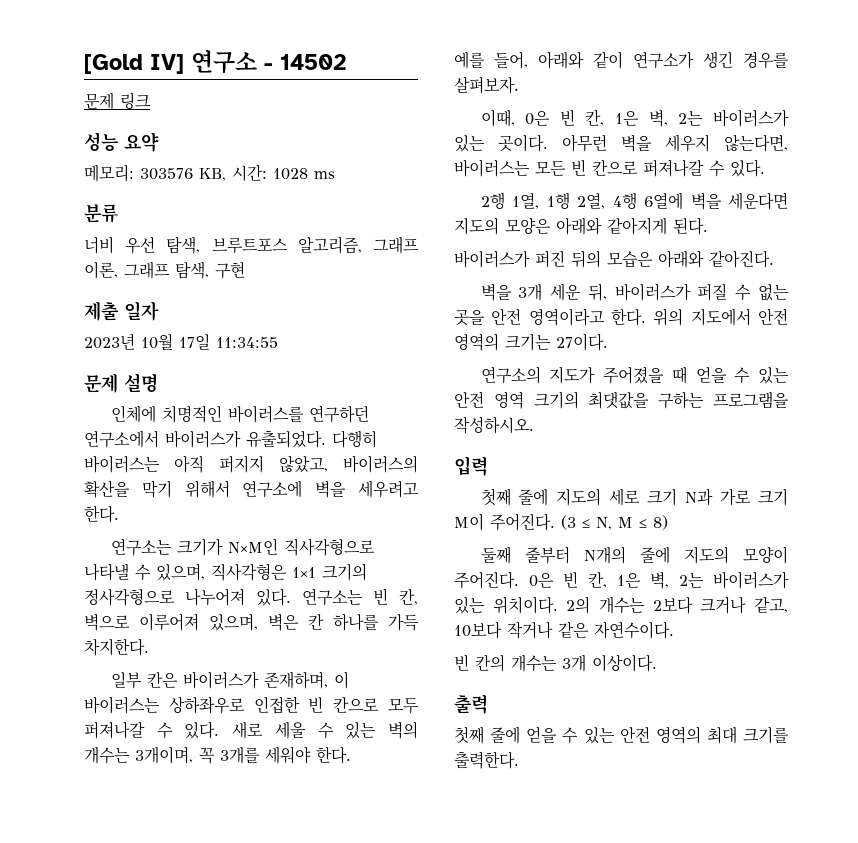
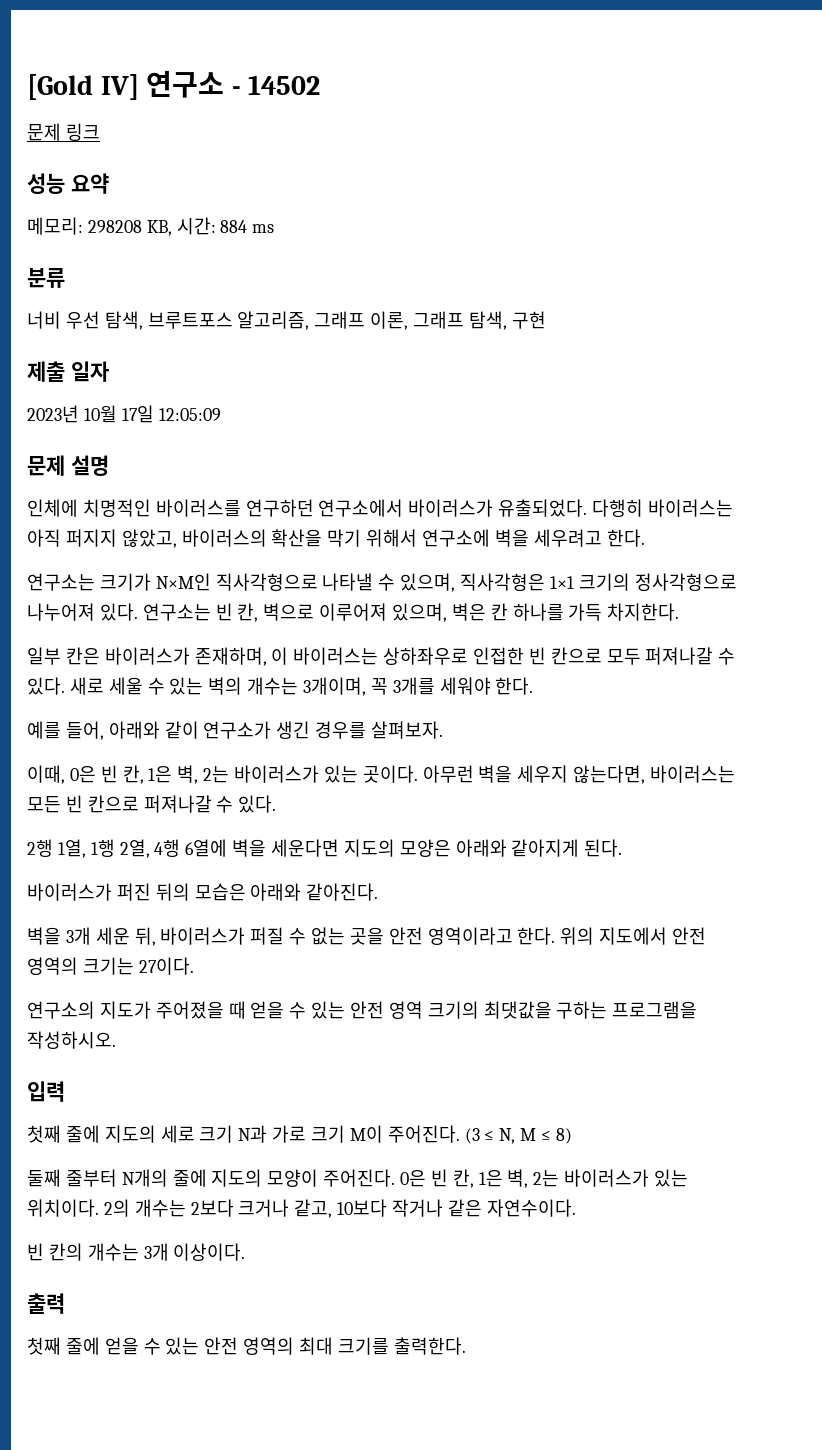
- 메모리: 303576 KB, 시간: 1028 ms
+ 메모리: 298208 KB, 시간: 884 ms
- 2023년 10월 17일 11:34:55
+ 2023년 10월 17일 12:05:09

